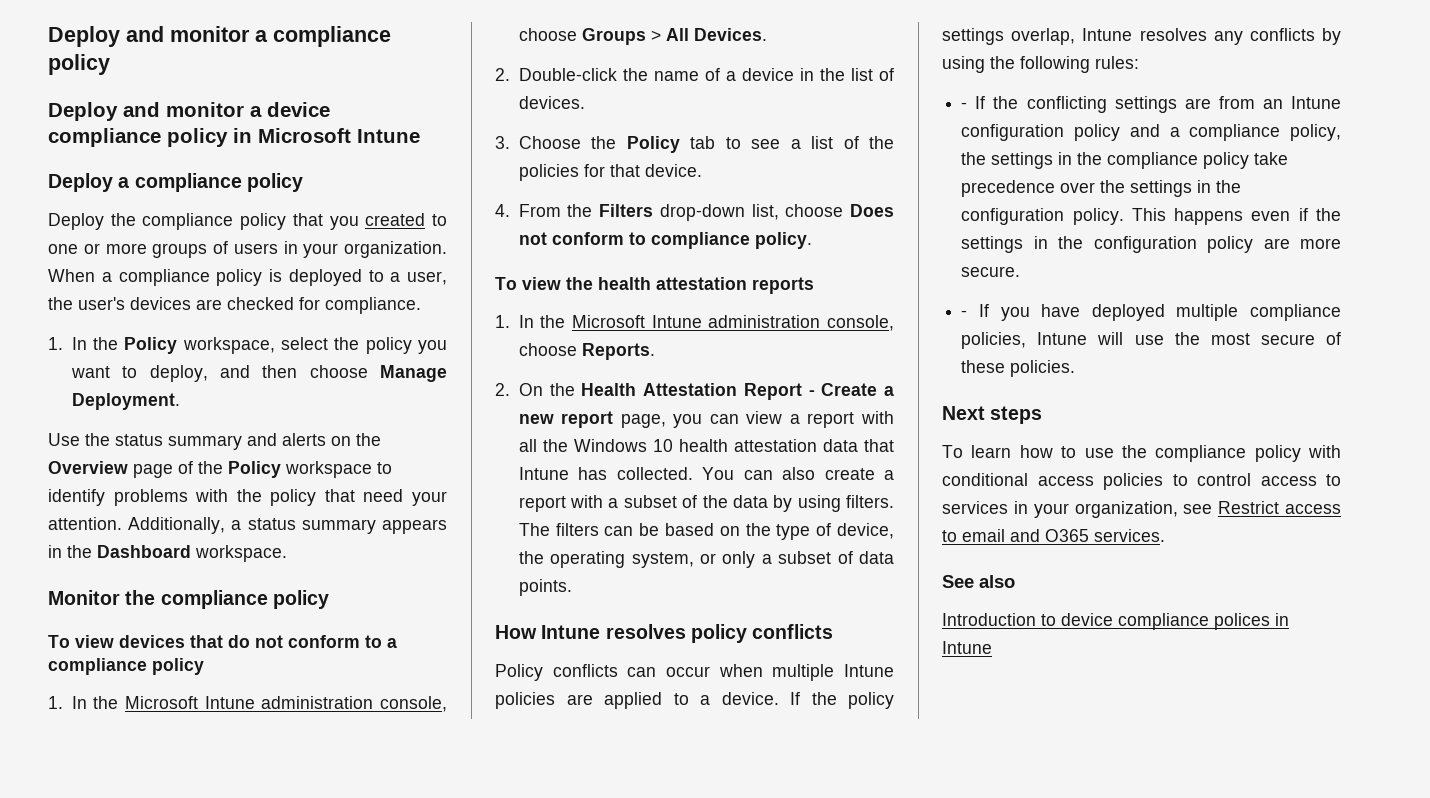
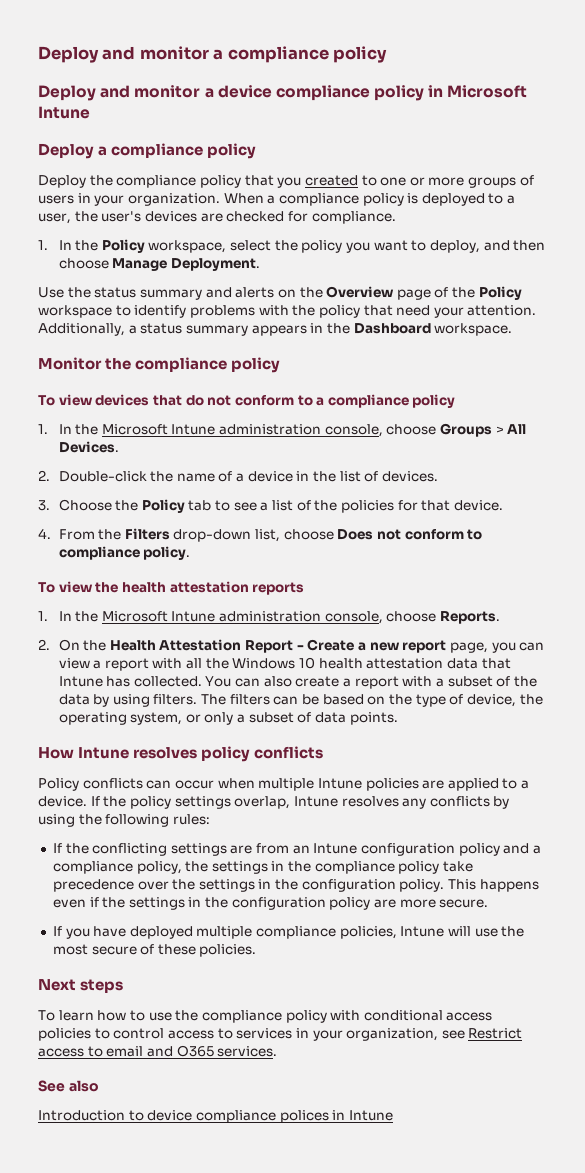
- - If the conflicting settings are from an Intune configuration policy and a compliance policy, the settings in the compliance policy take precedence over the settings in the configuration policy.
+ If the conflicting settings are from an Intune configuration policy and a compliance policy, the settings in the compliance policy take precedence over the settings in the configuration policy.
- - If you have deployed multiple compliance policies, Intune will use the most secure of these policies.
+ If you have deployed multiple compliance policies, Intune will use the most secure of these policies.

